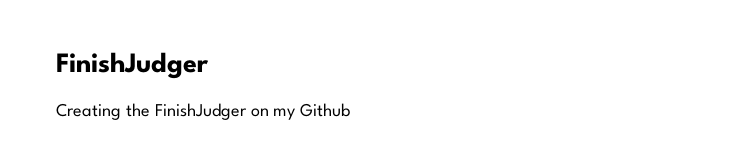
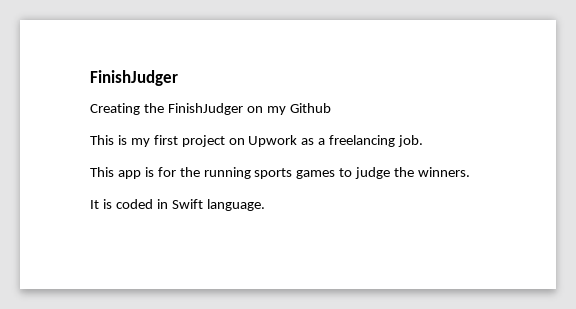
+ This is my first project on Upwork as a freelancing job.
+ This app is for the running sports games to judge the winners.
+ It is coded in Swift language.

